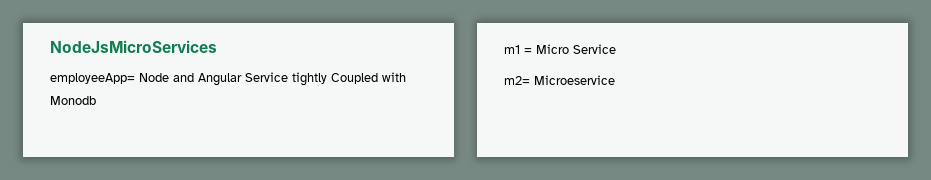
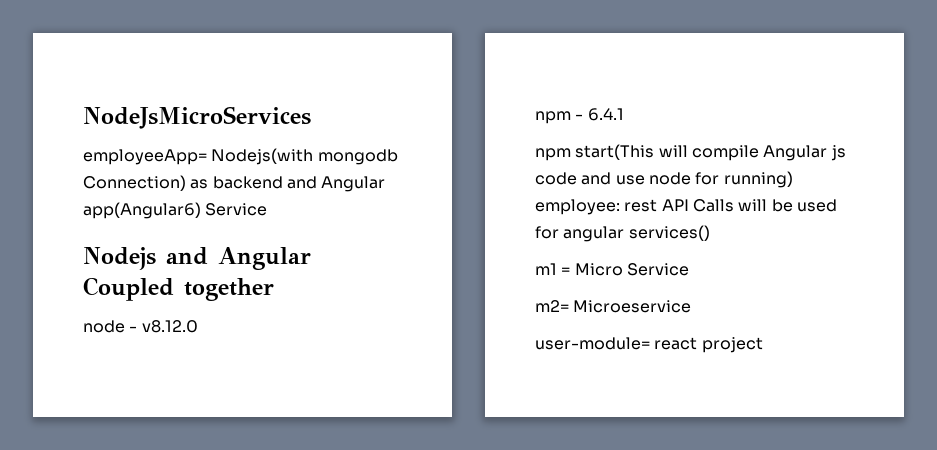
- employeeApp= Node and Angular Service tightly Coupled with Monodb
+ employeeApp= Nodejs(with mongodb Connection) as backend and Angular app(Angular6) Service
+ Nodejs and Angular Coupled together
+ node - v8.12.0
+ npm - 6.4.1
+ npm start(This will compile Angular js code and use node for running) employee: rest API Calls will be used for angular services()
+ user-module= react project

